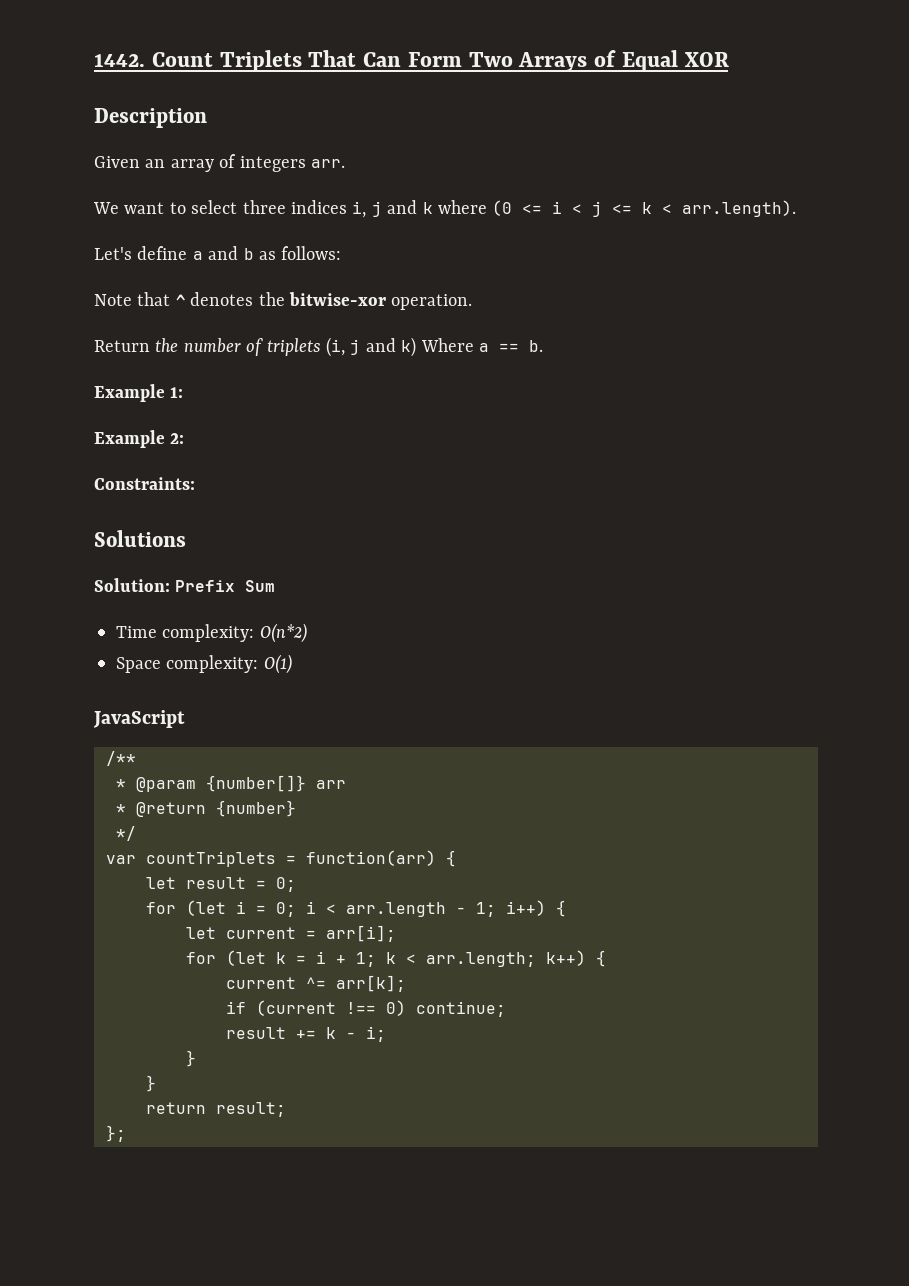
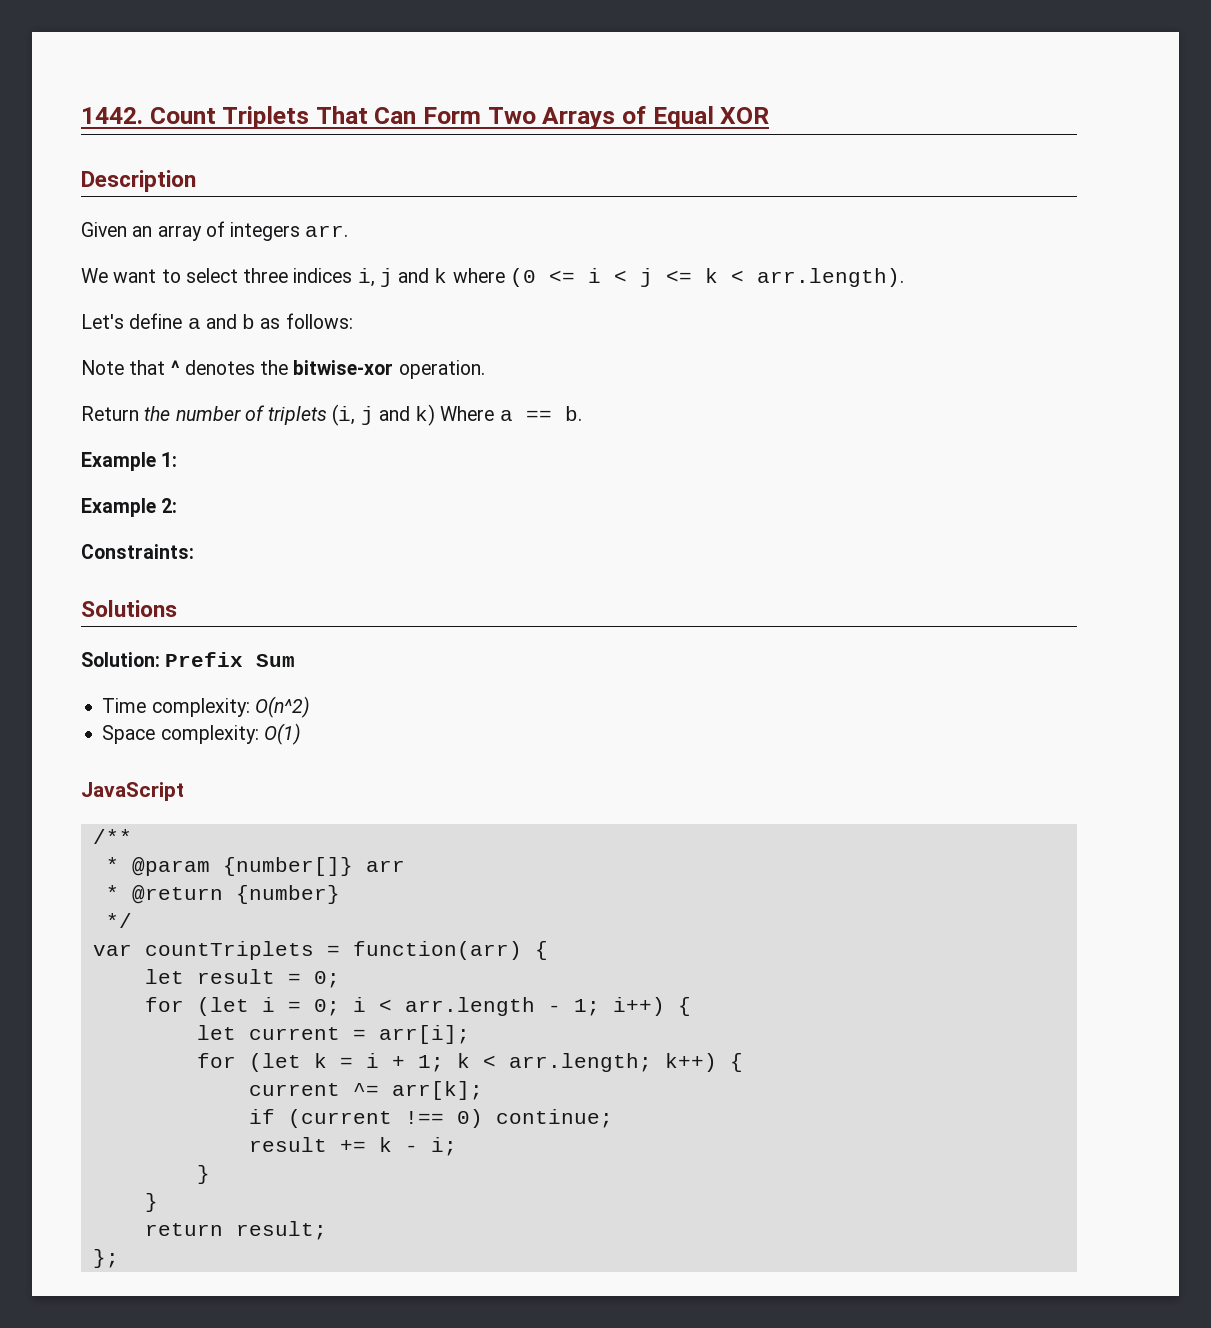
- Time complexity: O(n*2)
+ Time complexity: O(n^2)

